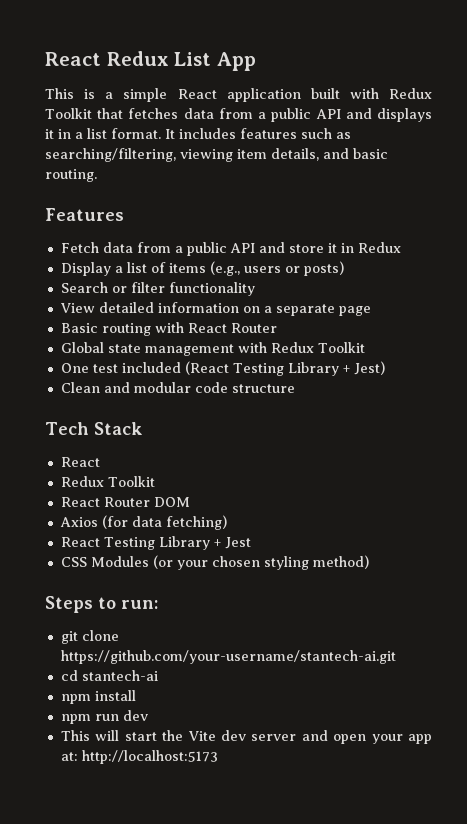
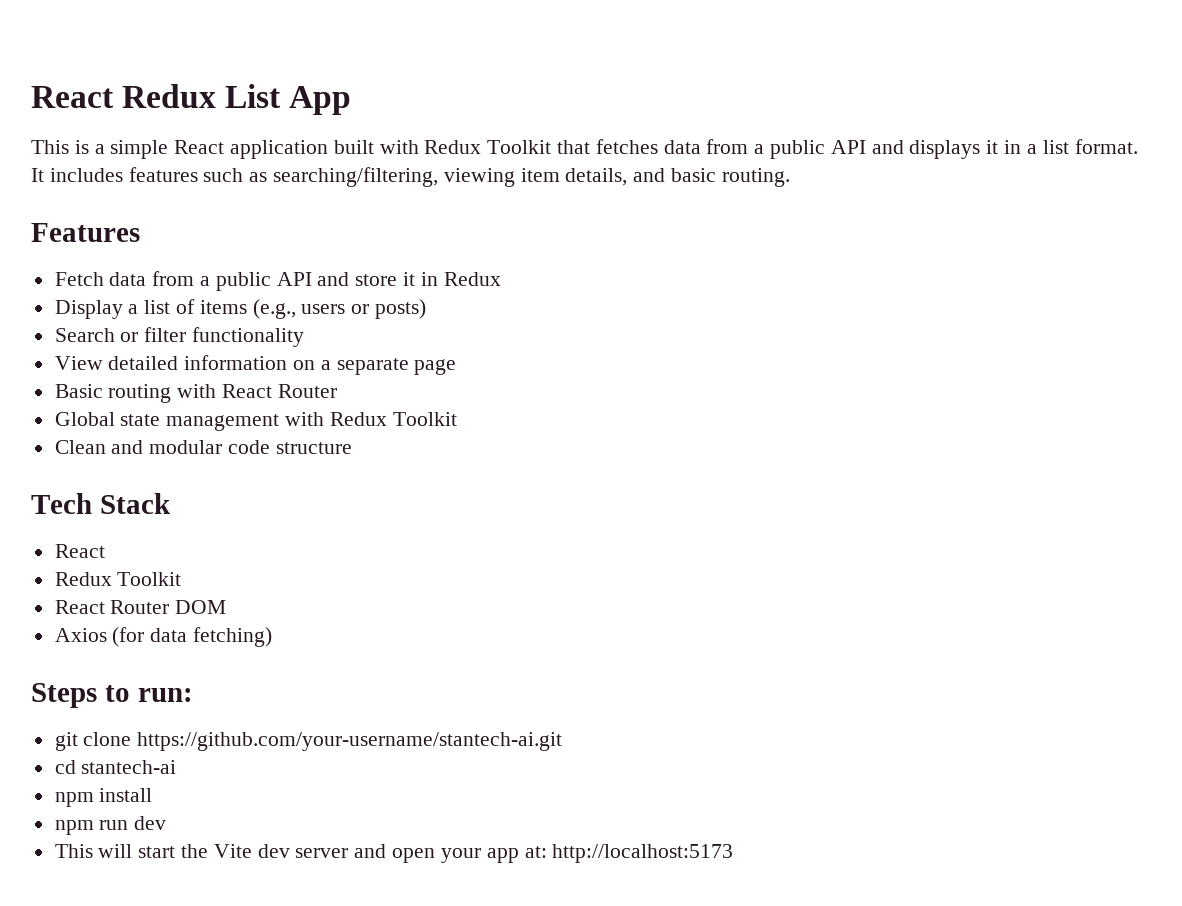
- One test included (React Testing Library + Jest)
- React Testing Library + Jest
- CSS Modules (or your chosen styling method)

